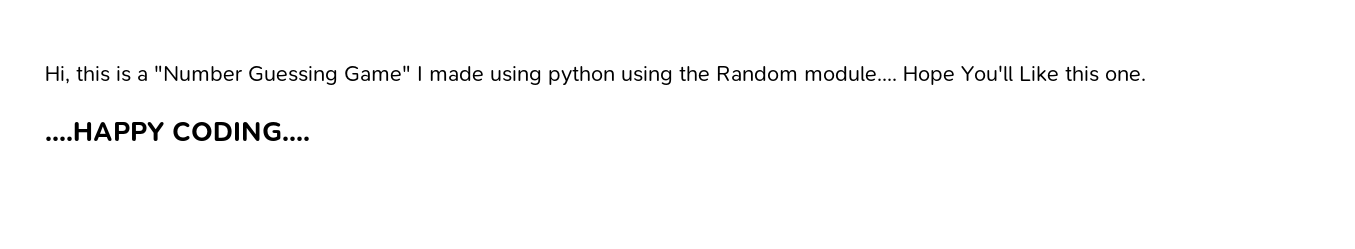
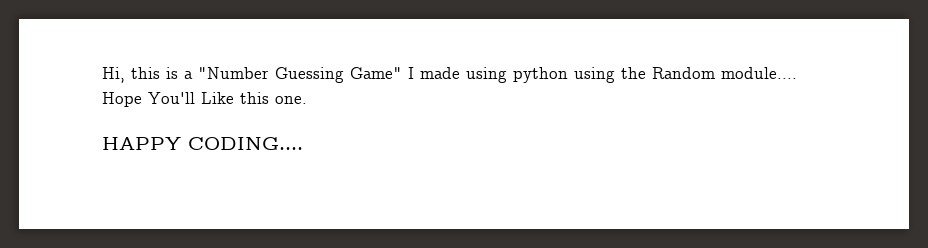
- ....HAPPY CODING....
+ HAPPY CODING....

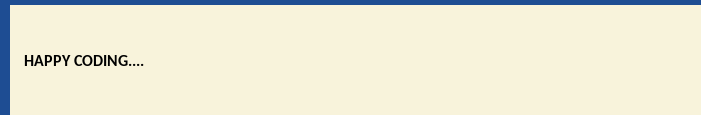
- Hi, this is a "Number Guessing Game" I made using python using the Random module.... Hope You'll Like this one.

